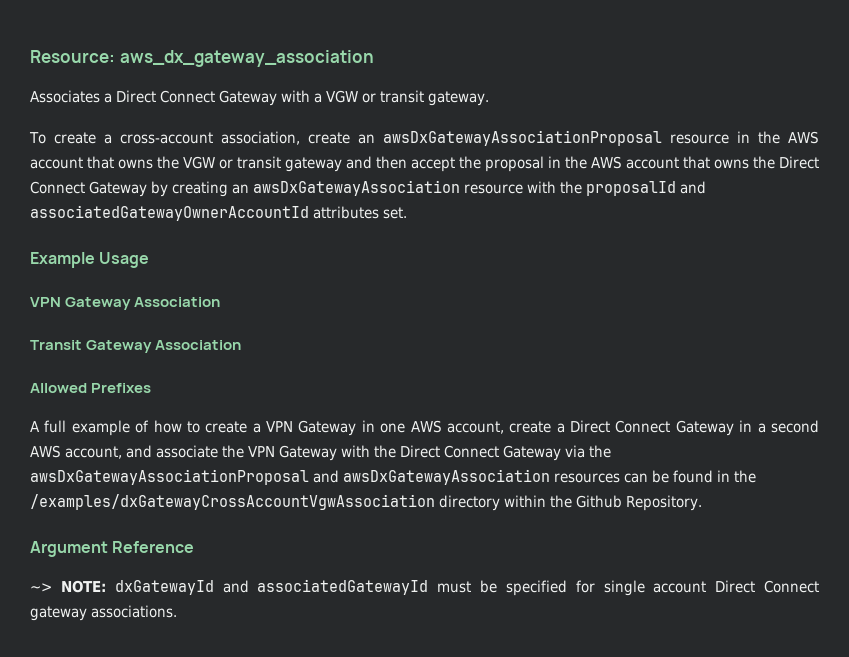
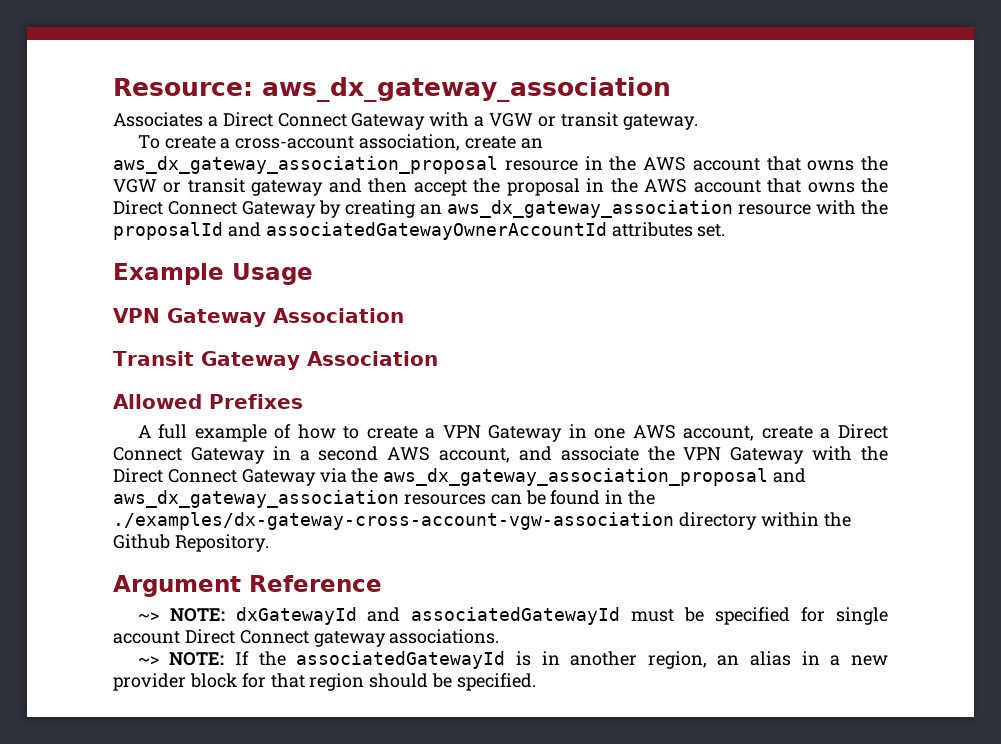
- To create a cross-account association, create an awsDxGatewayAssociationProposal resource in the AWS account that owns the VGW or transit gateway and then accept the proposal in the AWS account that owns the Direct Connect Gateway by creating an awsDxGatewayAssociation resource with the proposalId and associatedGatewayOwnerAccountId attributes set.
+ To create a cross-account association, create an aws_dx_gateway_association_proposal resource in the AWS account that owns the VGW or transit gateway and then accept the proposal in the AWS account that owns the Direct Connect Gateway by creating an aws_dx_gateway_association resource with the proposalId and associatedGatewayOwnerAccountId attributes set.
- A full example of how to create a VPN Gateway in one AWS account, create a Direct Connect Gateway in a second AWS account, and associate the VPN Gateway with the Direct Connect Gateway via the awsDxGatewayAssociationProposal and awsDxGatewayAssociation resources can be found in the /examples/dxGatewayCrossAccountVgwAssociation directory within the Github Repository.
+ A full example of how to create a VPN Gateway in one AWS account, create a Direct Connect Gateway in a second AWS account, and associate the VPN Gateway with the Direct Connect Gateway via the aws_dx_gateway_association_proposal and aws_dx_gateway_association resources can be found in the ./examples/dx-gateway-cross-account-vgw-association directory within the Github Repository.
+ ~> NOTE: If the associatedGatewayId is in another region, an alias in a new provider block for that region should be specified.

